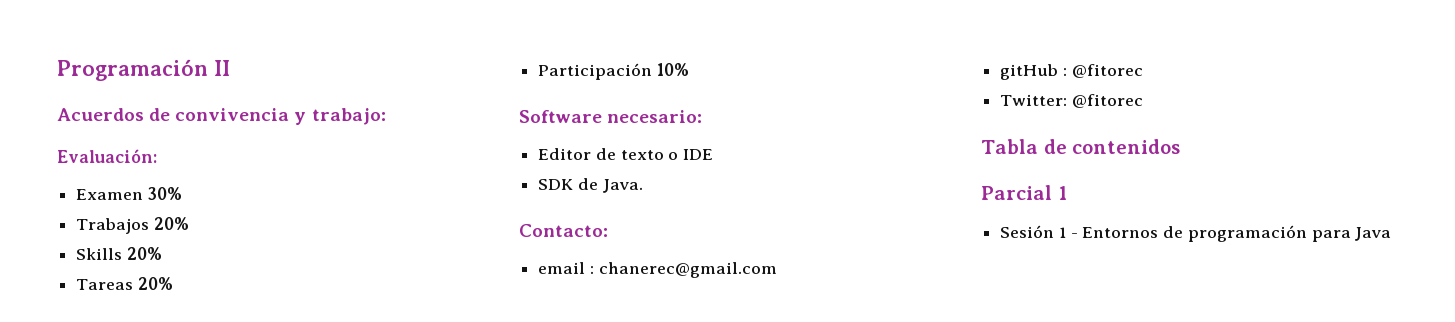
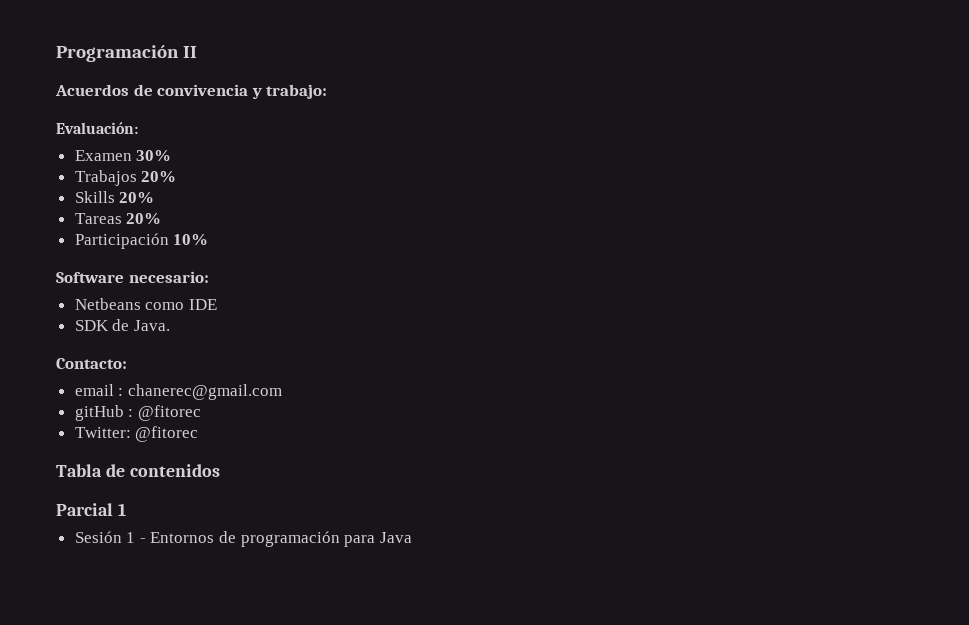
- Editor de texto o IDE
+ Netbeans como IDE

